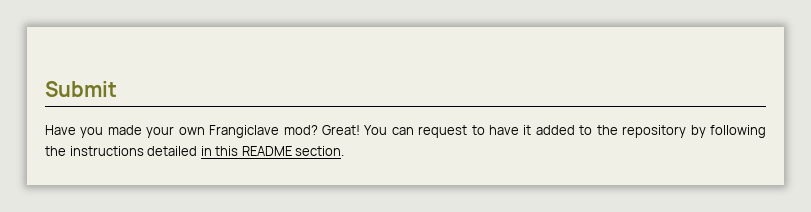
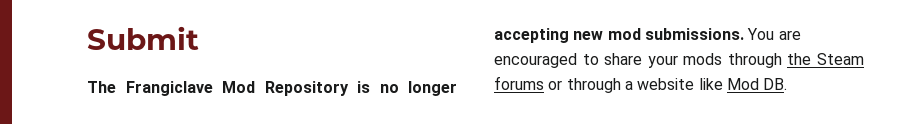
- Have you made your own Frangiclave mod? Great! You can request to have it added to the repository by following the instructions detailed in this README section.
+ The Frangiclave Mod Repository is no longer accepting new mod submissions. You are encouraged to share your mods through the Steam forums or through a website like Mod DB.

